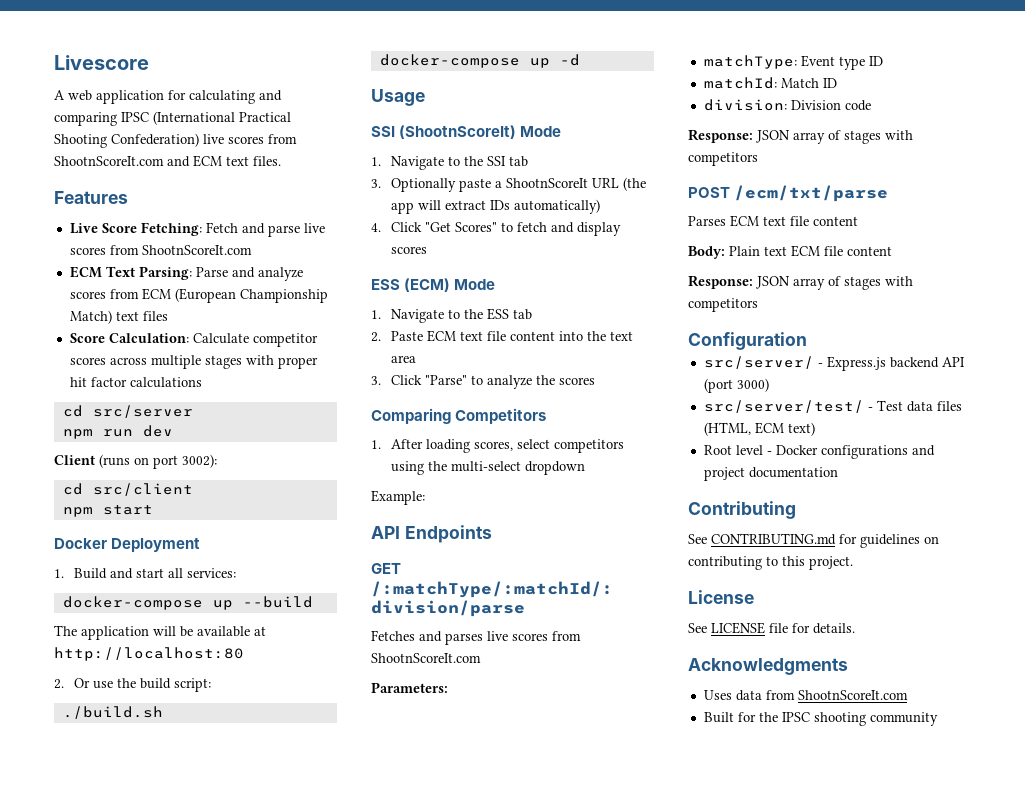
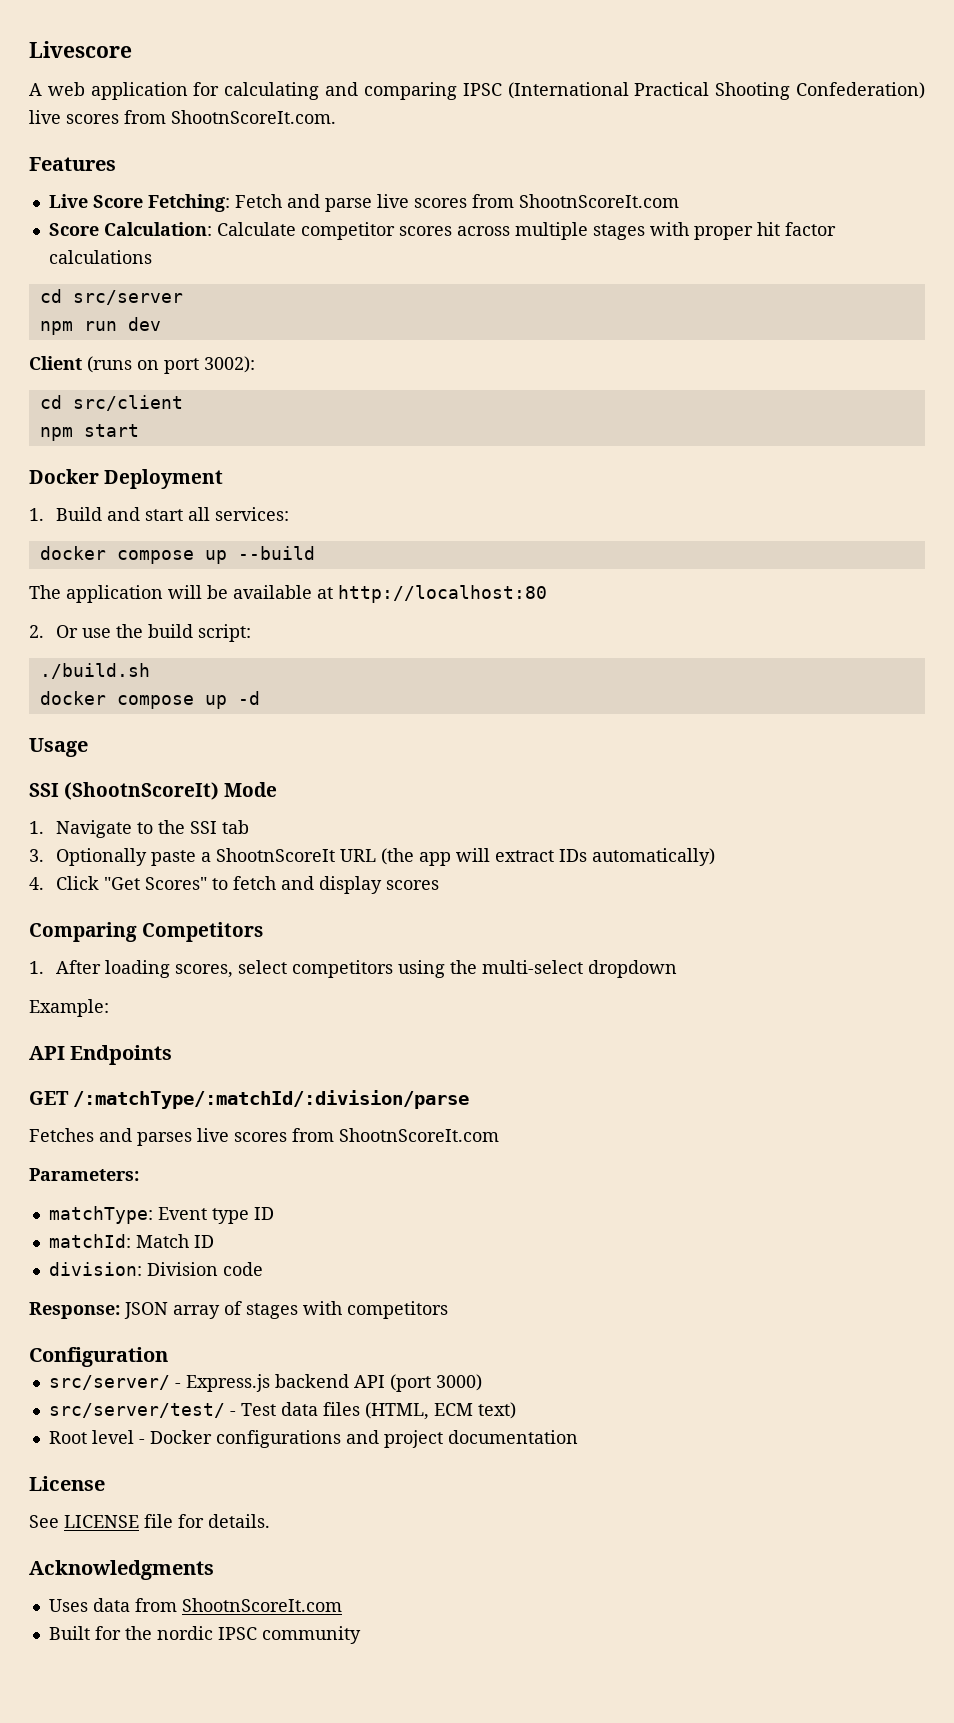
- A web application for calculating and comparing IPSC (International Practical Shooting Confederation) live scores from ShootnScoreIt.com and ECM text files.
+ A web application for calculating and comparing IPSC (International Practical Shooting Confederation) live scores from ShootnScoreIt.com.
- ECM Text Parsing: Parse and analyze scores from ECM (European Championship Match) text files
- docker-compose up --build
+ docker compose up --build
- docker-compose up -d
+ docker compose up -d
- ESS (ECM) Mode
- 1. Navigate to the ESS tab
- 2. Paste ECM text file content into the text area
- 3. Click "Parse" to analyze the scores
- POST /ecm/txt/parse
- Parses ECM text file content
- Body: Plain text ECM file content
- Response: JSON array of stages with competitors
- Contributing
- See CONTRIBUTING.md for guidelines on contributing to this project.
- Built for the IPSC shooting community
+ Built for the nordic IPSC community

